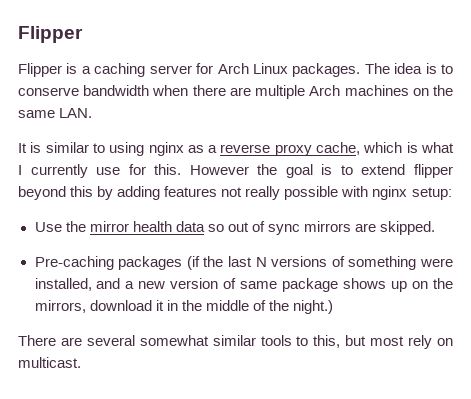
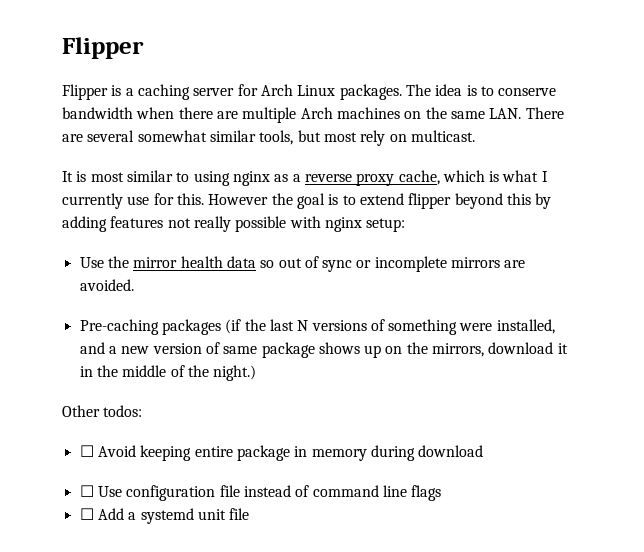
- The idea is to conserve bandwidth when there are multiple Arch machines on the same LAN.
+ The idea is to conserve bandwidth when there are multiple Arch machines on the same LAN. There are several somewhat similar tools, but most rely on multicast.
- It is similar to using nginx as a reverse proxy cache, which is what I currently use for this.
+ It is most similar to using nginx as a reverse proxy cache, which is what I currently use for this.
- Use the mirror health data so out of sync mirrors are skipped.
+ Use the mirror health data so out of sync or incomplete mirrors are avoided.
- There are several somewhat similar tools to this, but most rely on multicast.
+ Other todos:
+ ☐ Avoid keeping entire package in memory during download
+ ☐ Use configuration file instead of command line flags
+ ☐ Add a systemd unit file

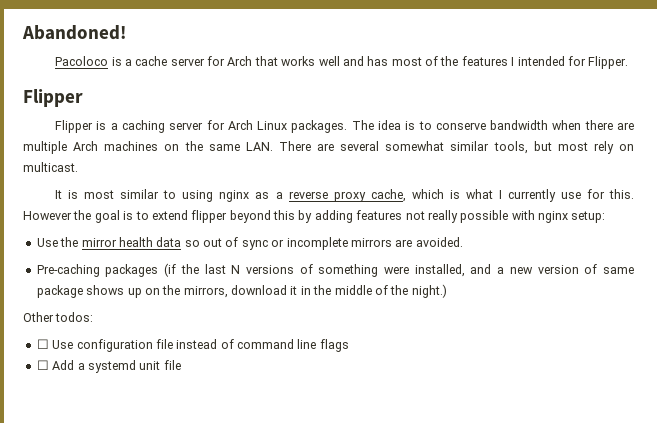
+ Abandoned!
+ Pacoloco is a cache server for Arch that works well and has most of the features I intended for Flipper.
- ☐ Avoid keeping entire package in memory during download

